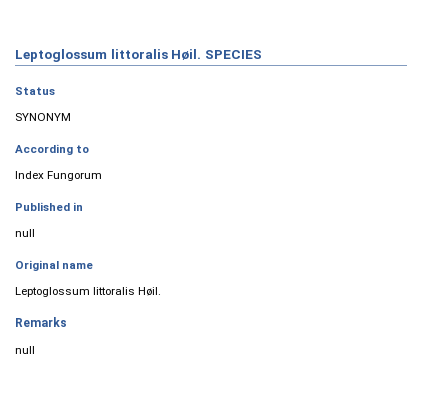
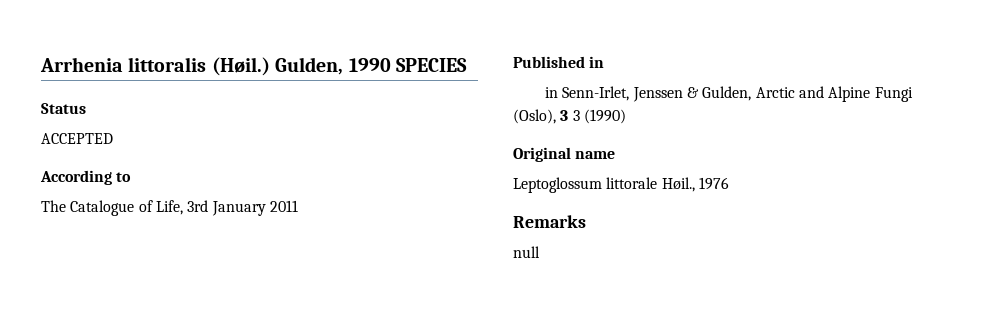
- Leptoglossum littoralis Høil. SPECIES
+ Arrhenia littoralis (Høil.) Gulden, 1990 SPECIES
- SYNONYM
+ ACCEPTED
- Index Fungorum
+ The Catalogue of Life, 3rd January 2011
  Published in
- null
+ in Senn-Irlet, Jenssen & Gulden, Arctic and Alpine Fungi (Oslo), 3 3 (1990)
  Original name
- Leptoglossum littoralis Høil.
+ Leptoglossum littorale Høil., 1976

